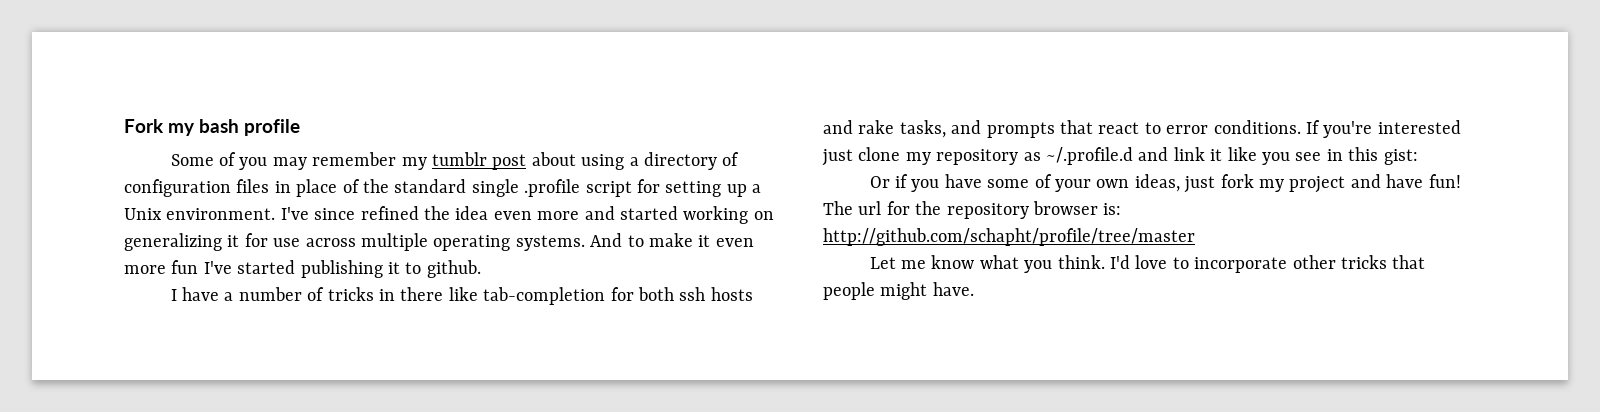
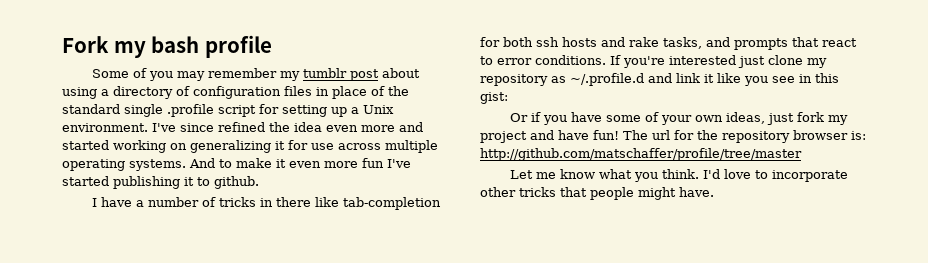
- The url for the repository browser is: http://github.com/schapht/profile/tree/master
+ The url for the repository browser is: http://github.com/matschaffer/profile/tree/master

